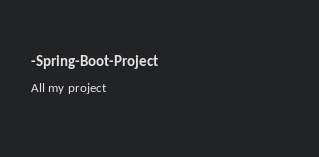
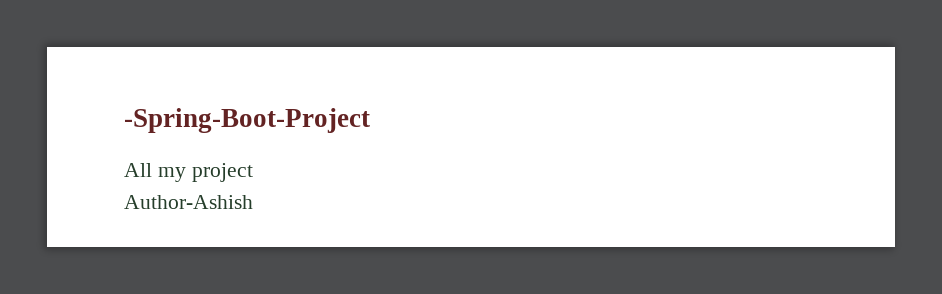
+ Author-Ashish

